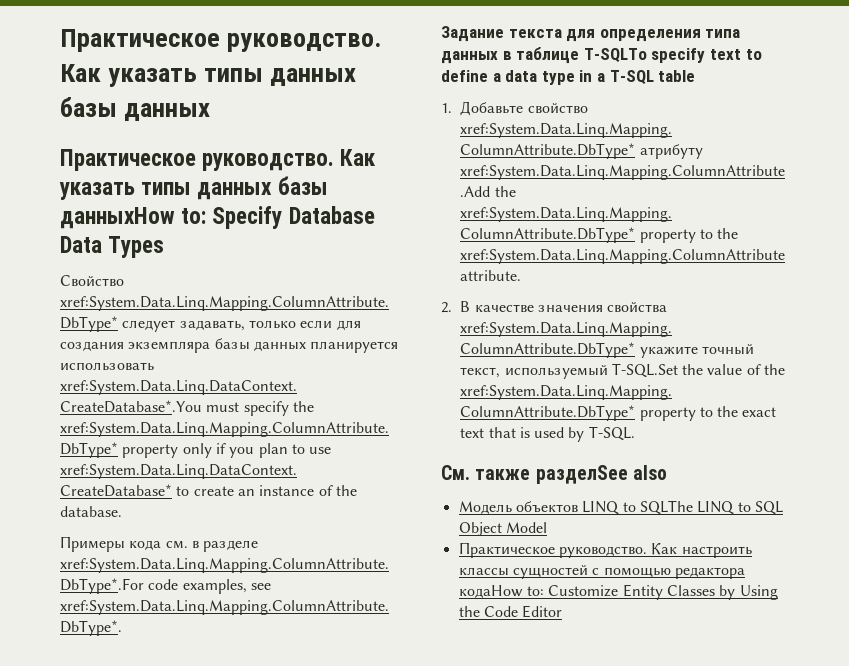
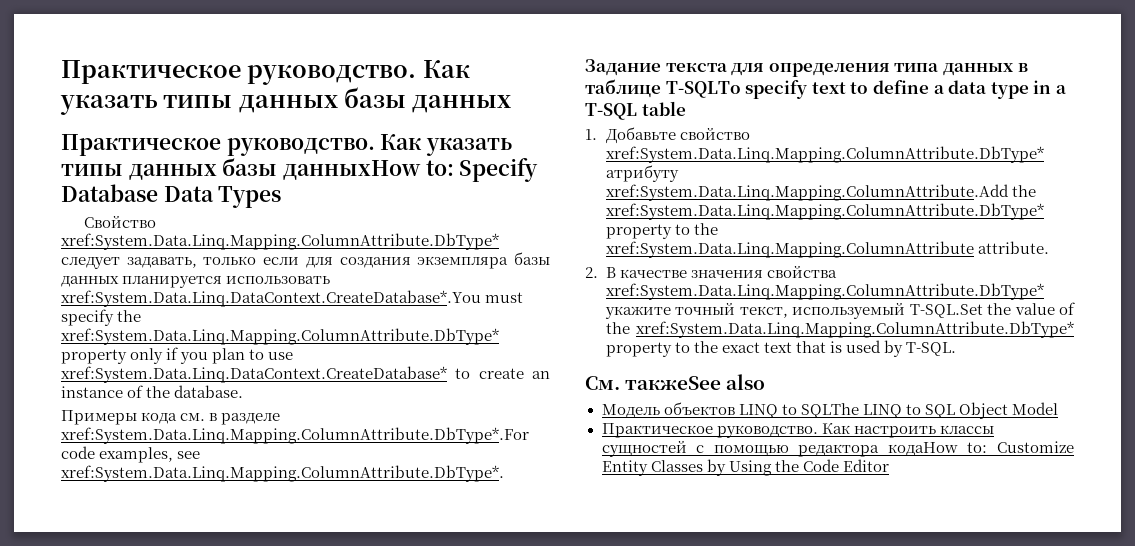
- См. также разделSee also
+ См. такжеSee also

